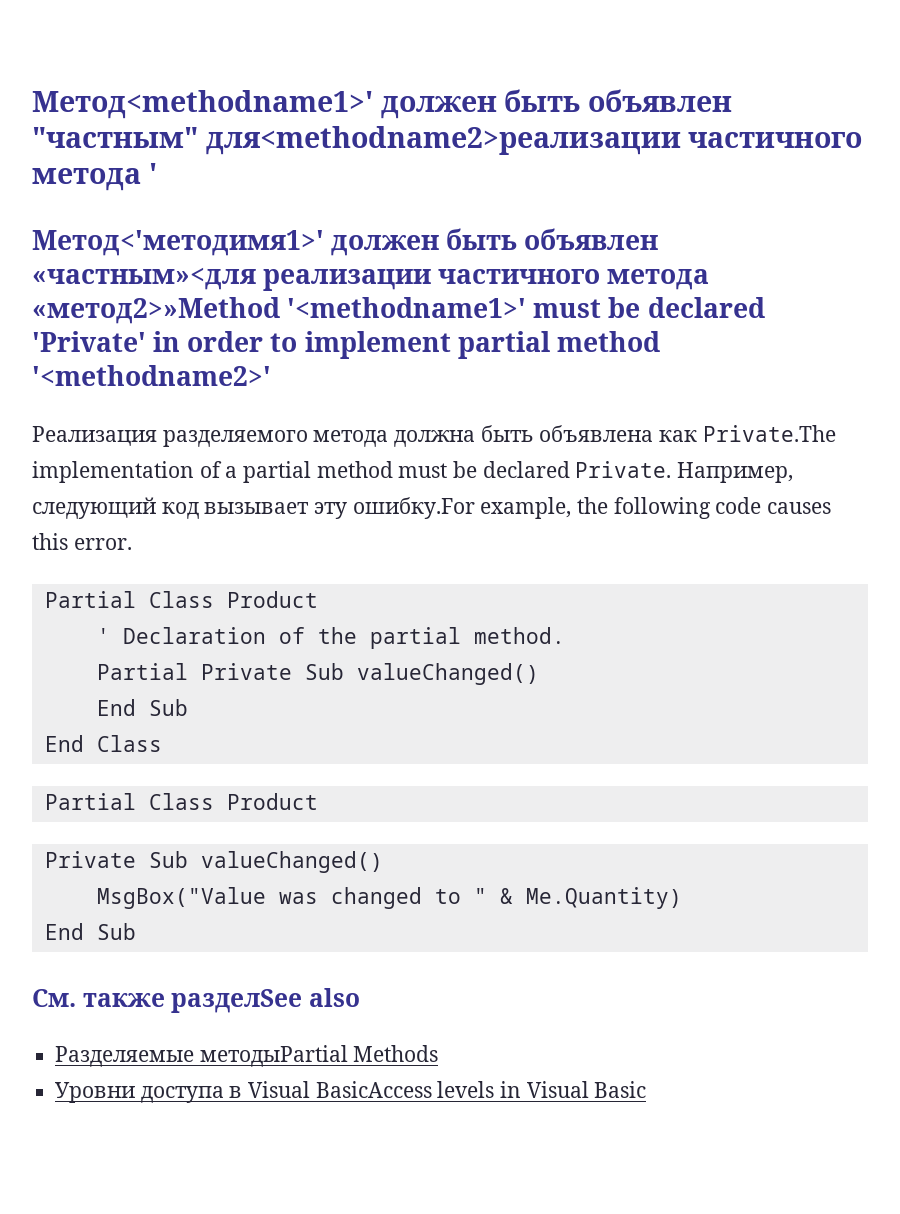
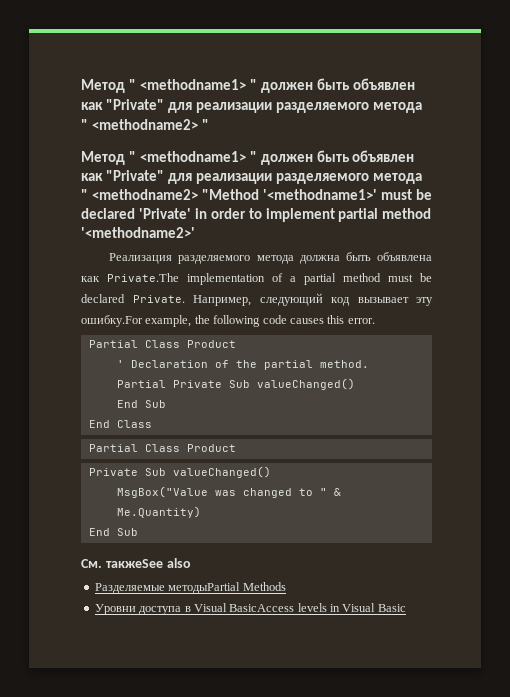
- Метод<methodname1>' должен быть объявлен "частным" для<methodname2>реализации частичного метода '
- Метод<'методимя1>' должен быть объявлен «частным»<для реализации частичного метода «метод2>»Method '<methodname1>' must be declared 'Private' in order to implement partial method '<methodname2>'
+ Метод " <methodname1> " должен быть объявлен как "Private" для реализации разделяемого метода " <methodname2> "
+ Метод " <methodname1> " должен быть объявлен как "Private" для реализации разделяемого метода " <methodname2> "Method '<methodname1>' must be declared 'Private' in order to implement partial method '<methodname2>'
- См. также разделSee also
+ См. такжеSee also

